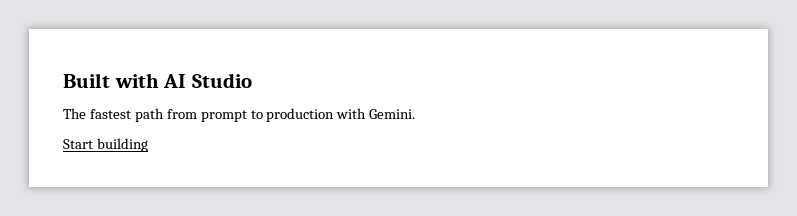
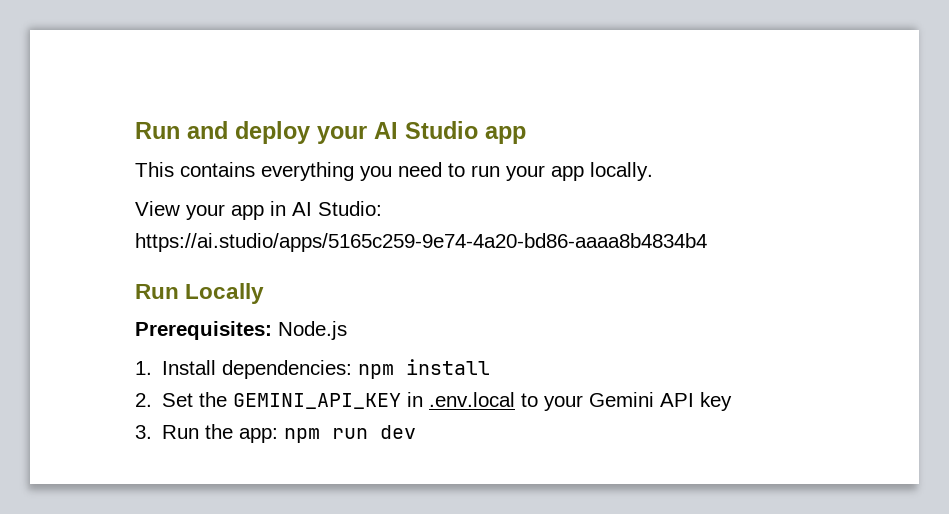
- Built with AI Studio
- The fastest path from prompt to production with Gemini.
- Start building
+ Run and deploy your AI Studio app
+ This contains everything you need to run your app locally.
+ View your app in AI Studio: https://ai.studio/apps/5165c259-9e74-4a20-bd86-aaaa8b4834b4
+ Run Locally
+ Prerequisites: Node.js
+ 1. Install dependencies: npm install
+ 2. Set the GEMINI_API_KEY in .env.local to your Gemini API key
+ 3. Run the app: npm run dev

